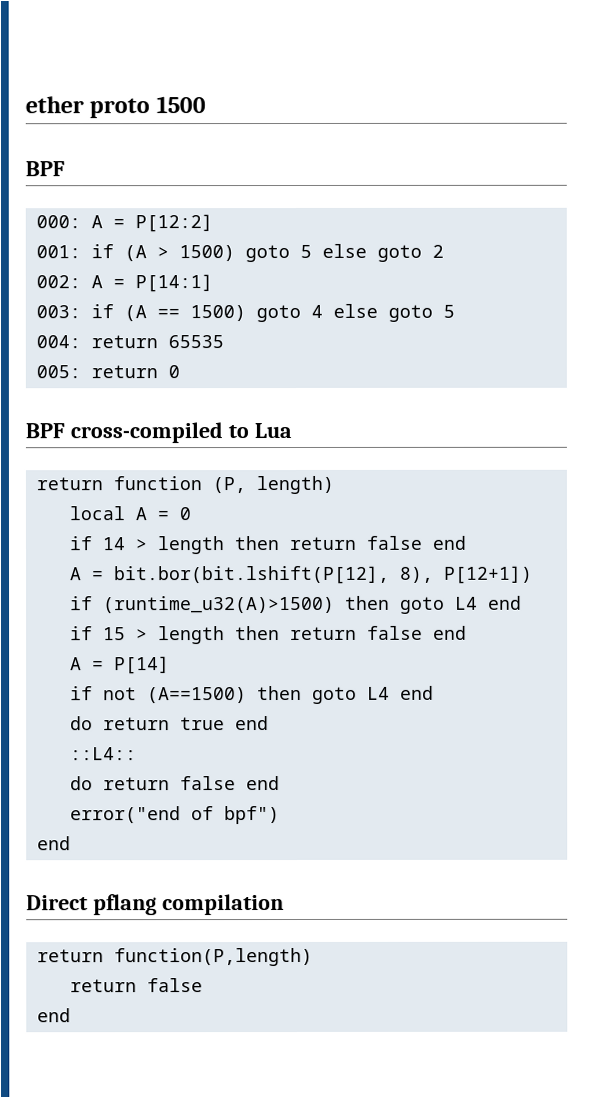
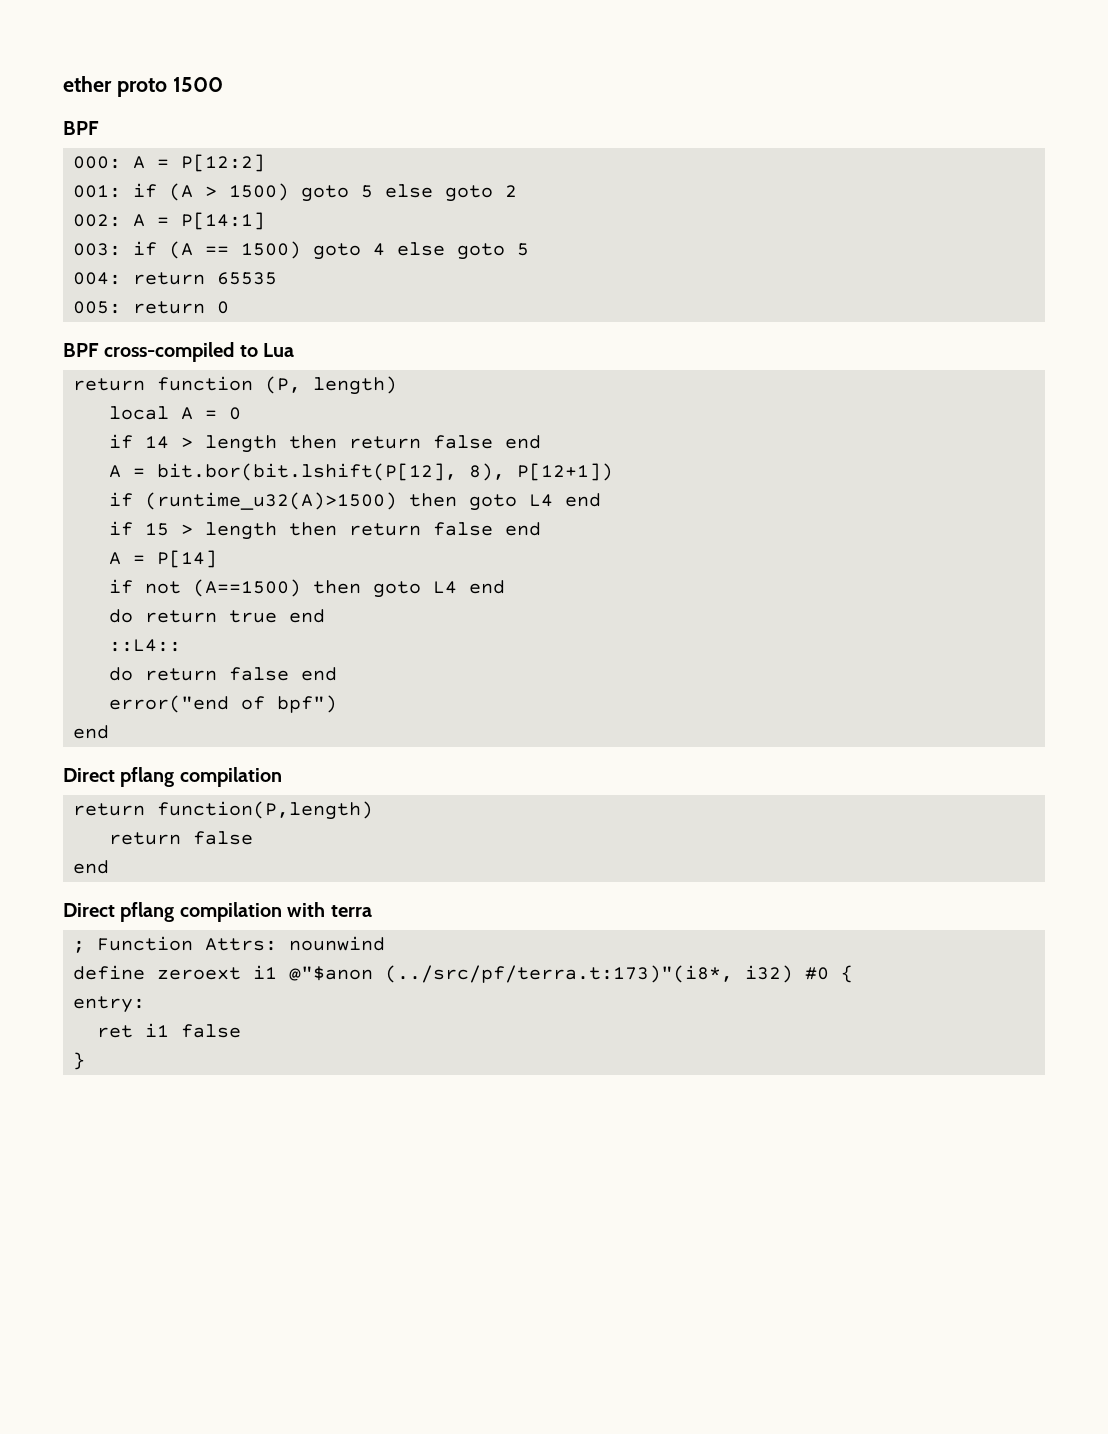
+ Direct pflang compilation with terra
+ ; Function Attrs: nounwind
+ define zeroext i1 @"$anon (../src/pf/terra.t:173)"(i8*, i32) #0 {
+ entry:
+ ret i1 false
+ }

